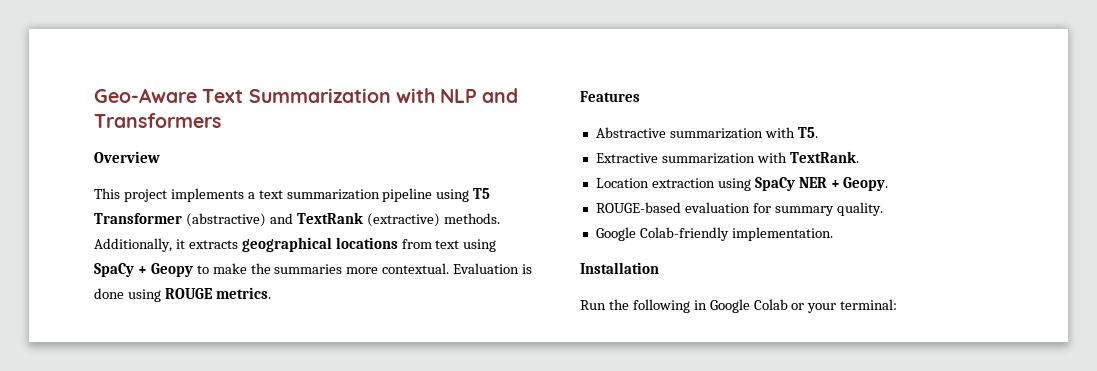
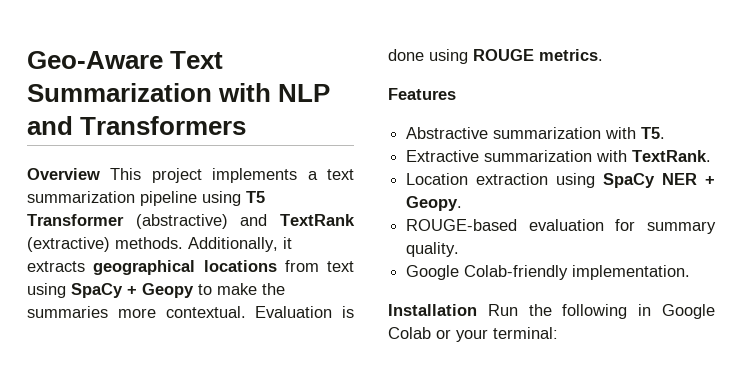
- Overview
- This project implements a text summarization pipeline using T5 Transformer (abstractive) and TextRank (extractive) methods.
+ Overview This project implements a text summarization pipeline using T5 Transformer (abstractive) and TextRank (extractive) methods.
- Installation
- Run the following in Google Colab or your terminal:
+ Installation Run the following in Google Colab or your terminal:

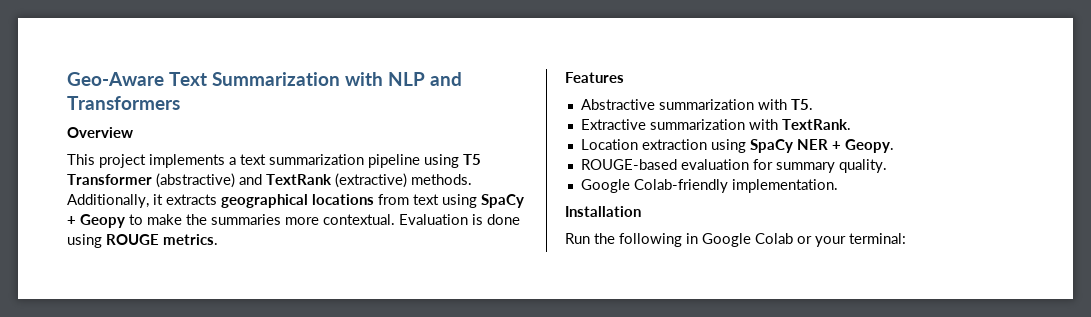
- Overview This project implements a text summarization pipeline using T5 Transformer (abstractive) and TextRank (extractive) methods.
+ Overview
+ This project implements a text summarization pipeline using T5 Transformer (abstractive) and TextRank (extractive) methods.
- Installation Run the following in Google Colab or your terminal:
+ Installation
+ Run the following in Google Colab or your terminal:

